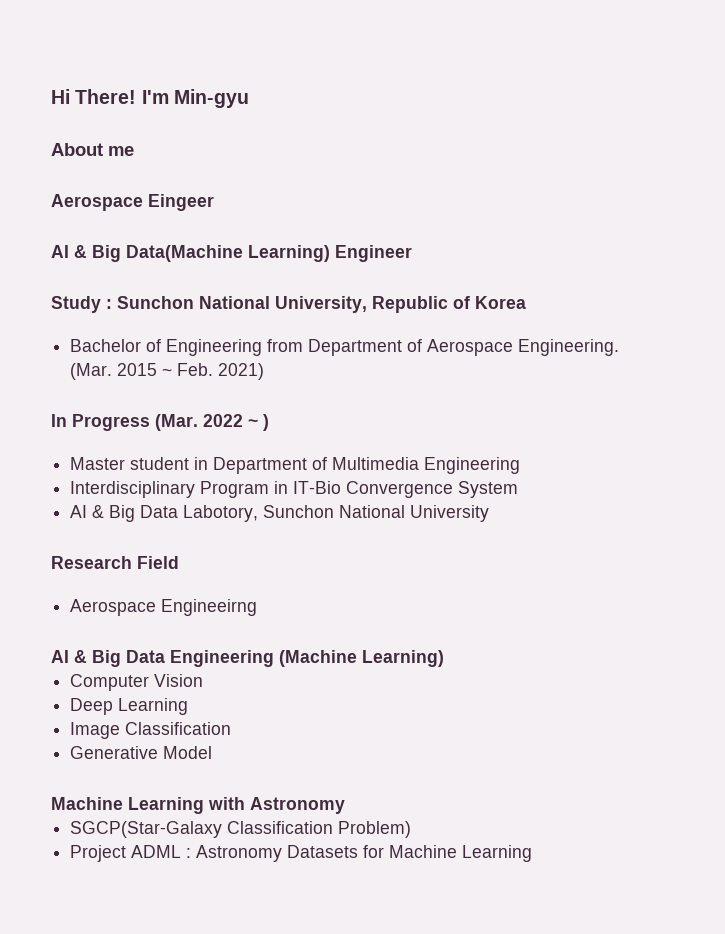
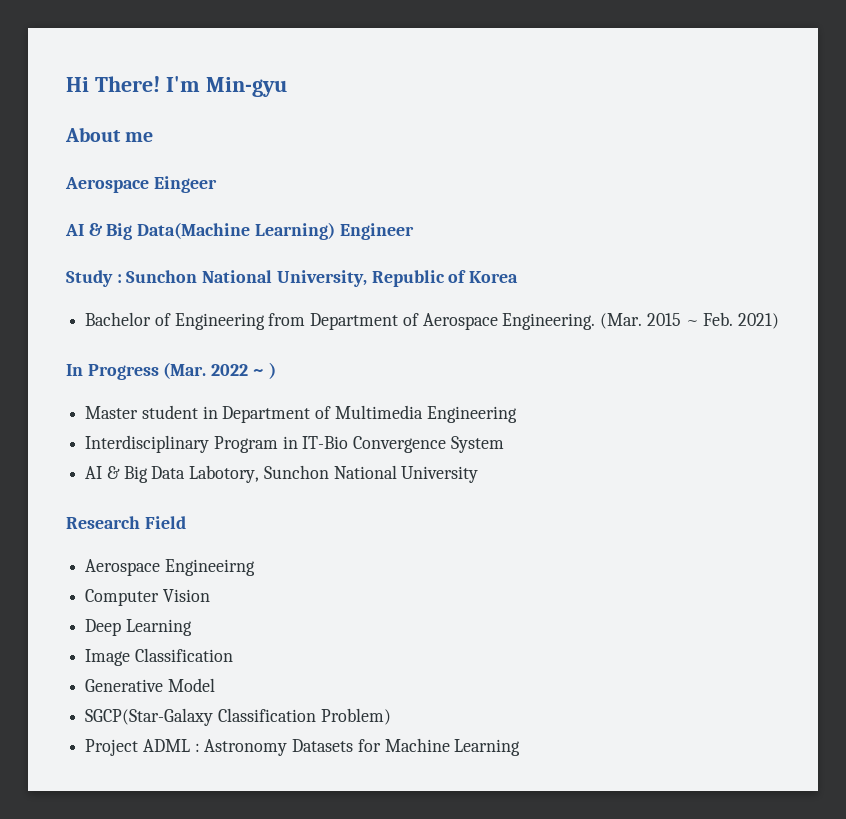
- AI & Big Data Engineering (Machine Learning)
- Machine Learning with Astronomy

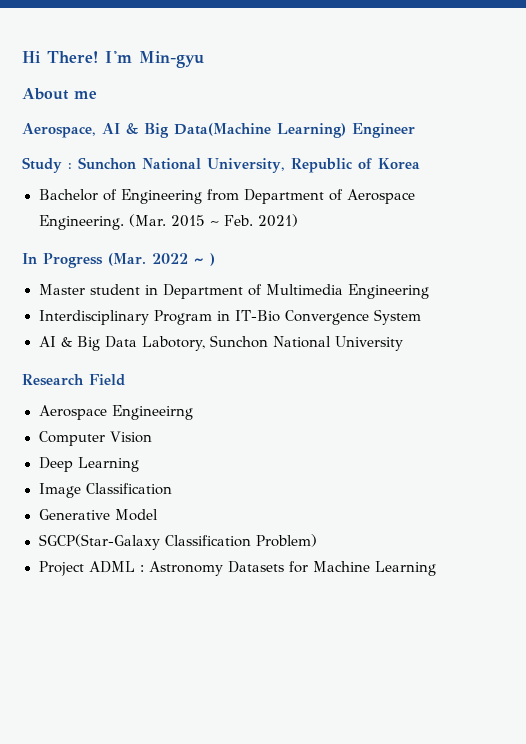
- Aerospace Eingeer
- AI & Big Data(Machine Learning) Engineer
+ Aerospace, AI & Big Data(Machine Learning) Engineer

